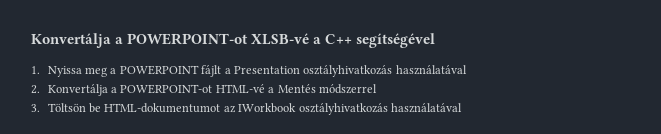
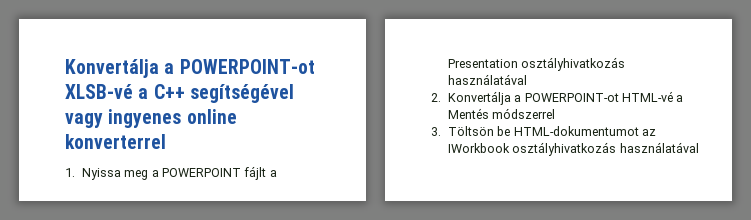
- Konvertálja a POWERPOINT-ot XLSB-vé a C++ segítségével
+ Konvertálja a POWERPOINT-ot XLSB-vé a C++ segítségével vagy ingyenes online konverterrel

